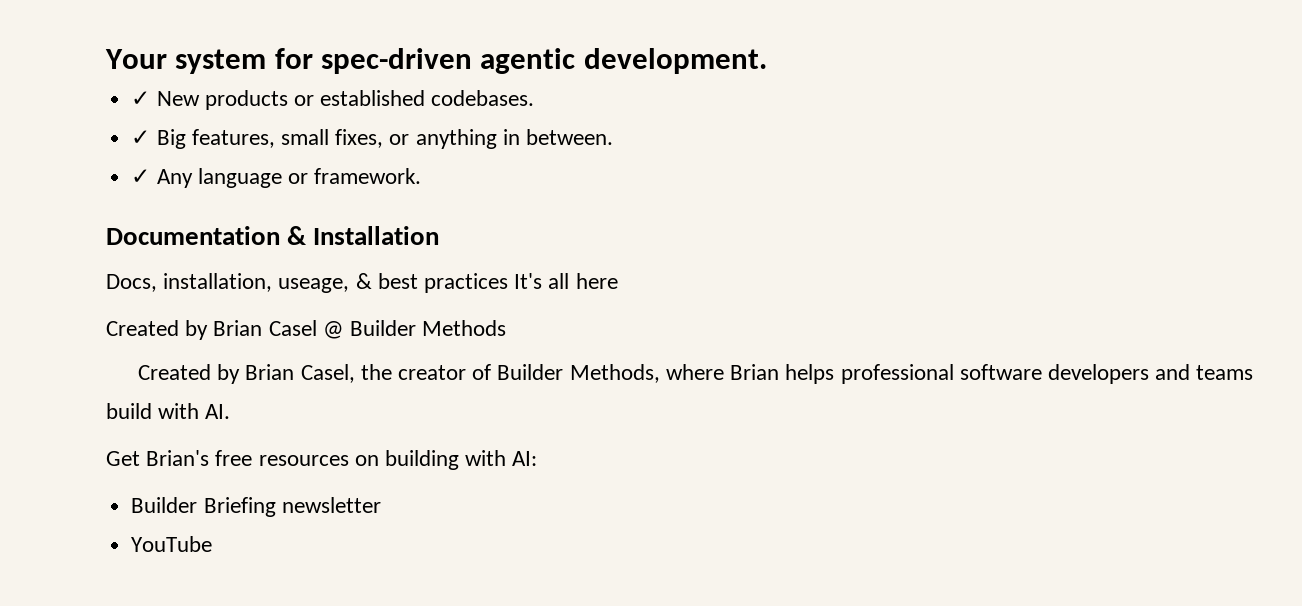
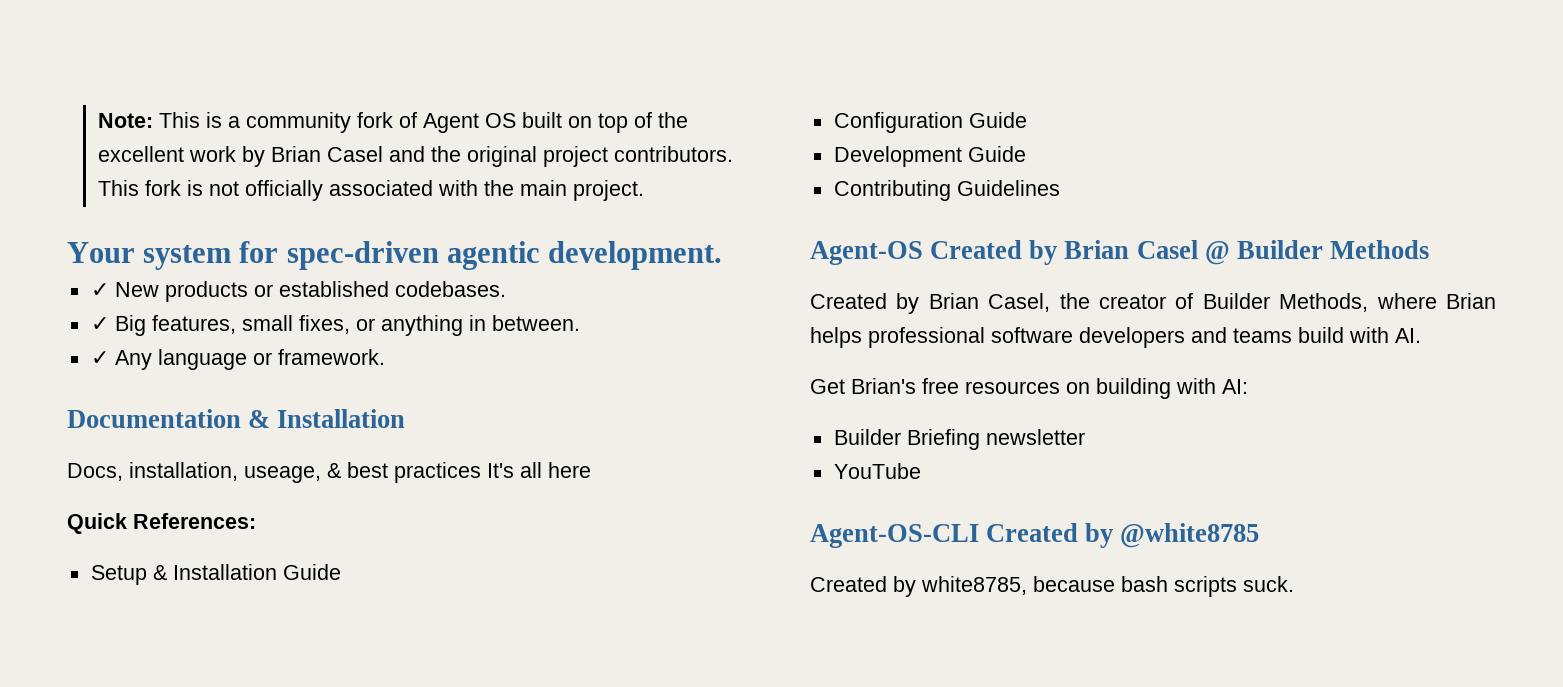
+ Note: This is a community fork of Agent OS built on top of the excellent work by Brian Casel and the original project contributors. This fork is not officially associated with the main project.
- Created by Brian Casel @ Builder Methods
+ Quick References:
+ Setup & Installation Guide
+ Configuration Guide
+ Development Guide
+ Contributing Guidelines
+ Agent-OS Created by Brian Casel @ Builder Methods
+ Agent-OS-CLI Created by @white8785
+ Created by white8785, because bash scripts suck.

